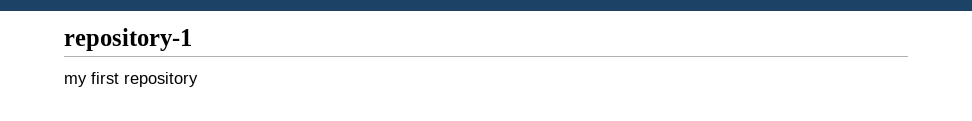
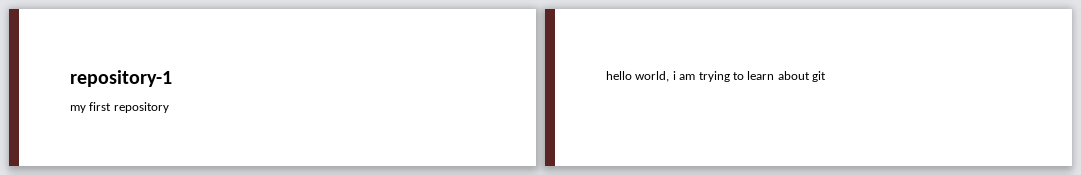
+ hello world, i am trying to learn about git

